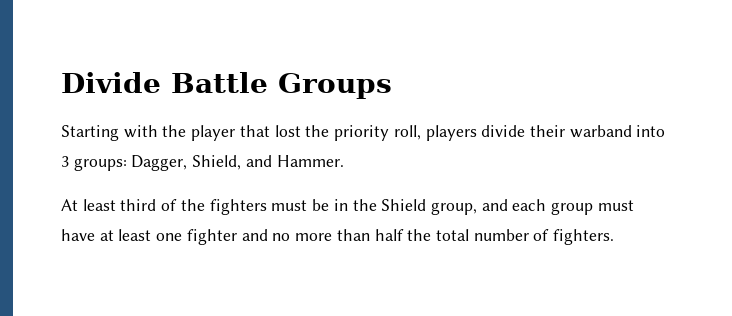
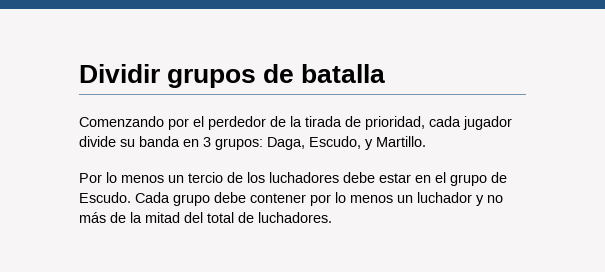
- Divide Battle Groups
- Starting with the player that lost the priority roll, players divide their warband into 3 groups: Dagger, Shield, and Hammer.
- At least third of the fighters must be in the Shield group, and each group must have at least one fighter and no more than half the total number of fighters.
+ Dividir grupos de batalla
+ Comenzando por el perdedor de la tirada de prioridad, cada jugador divide su banda en 3 grupos: Daga, Escudo, y Martillo.
+ Por lo menos un tercio de los luchadores debe estar en el grupo de Escudo. Cada grupo debe contener por lo menos un luchador y no más de la mitad del total de luchadores.

